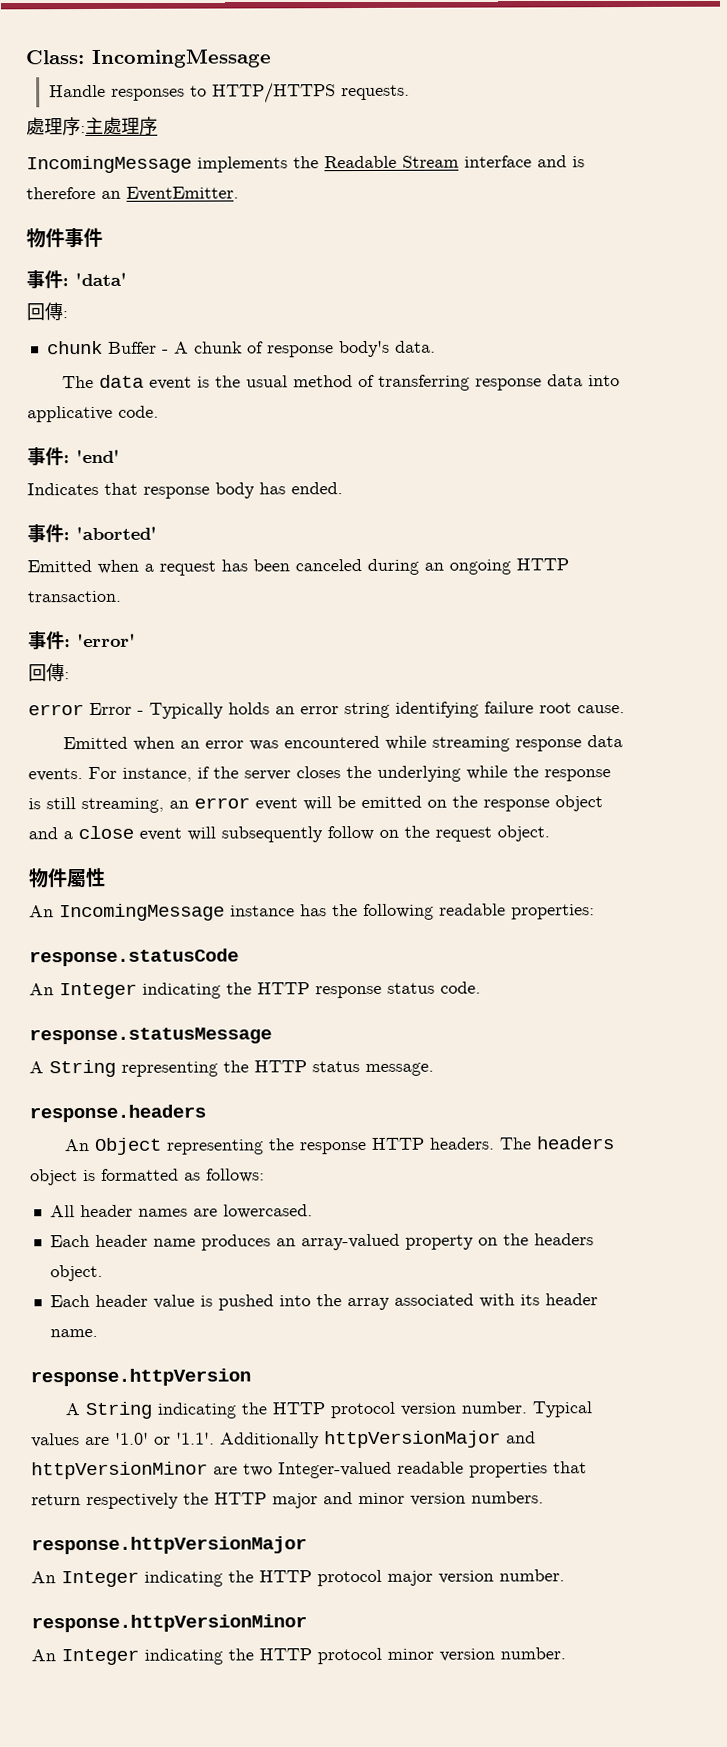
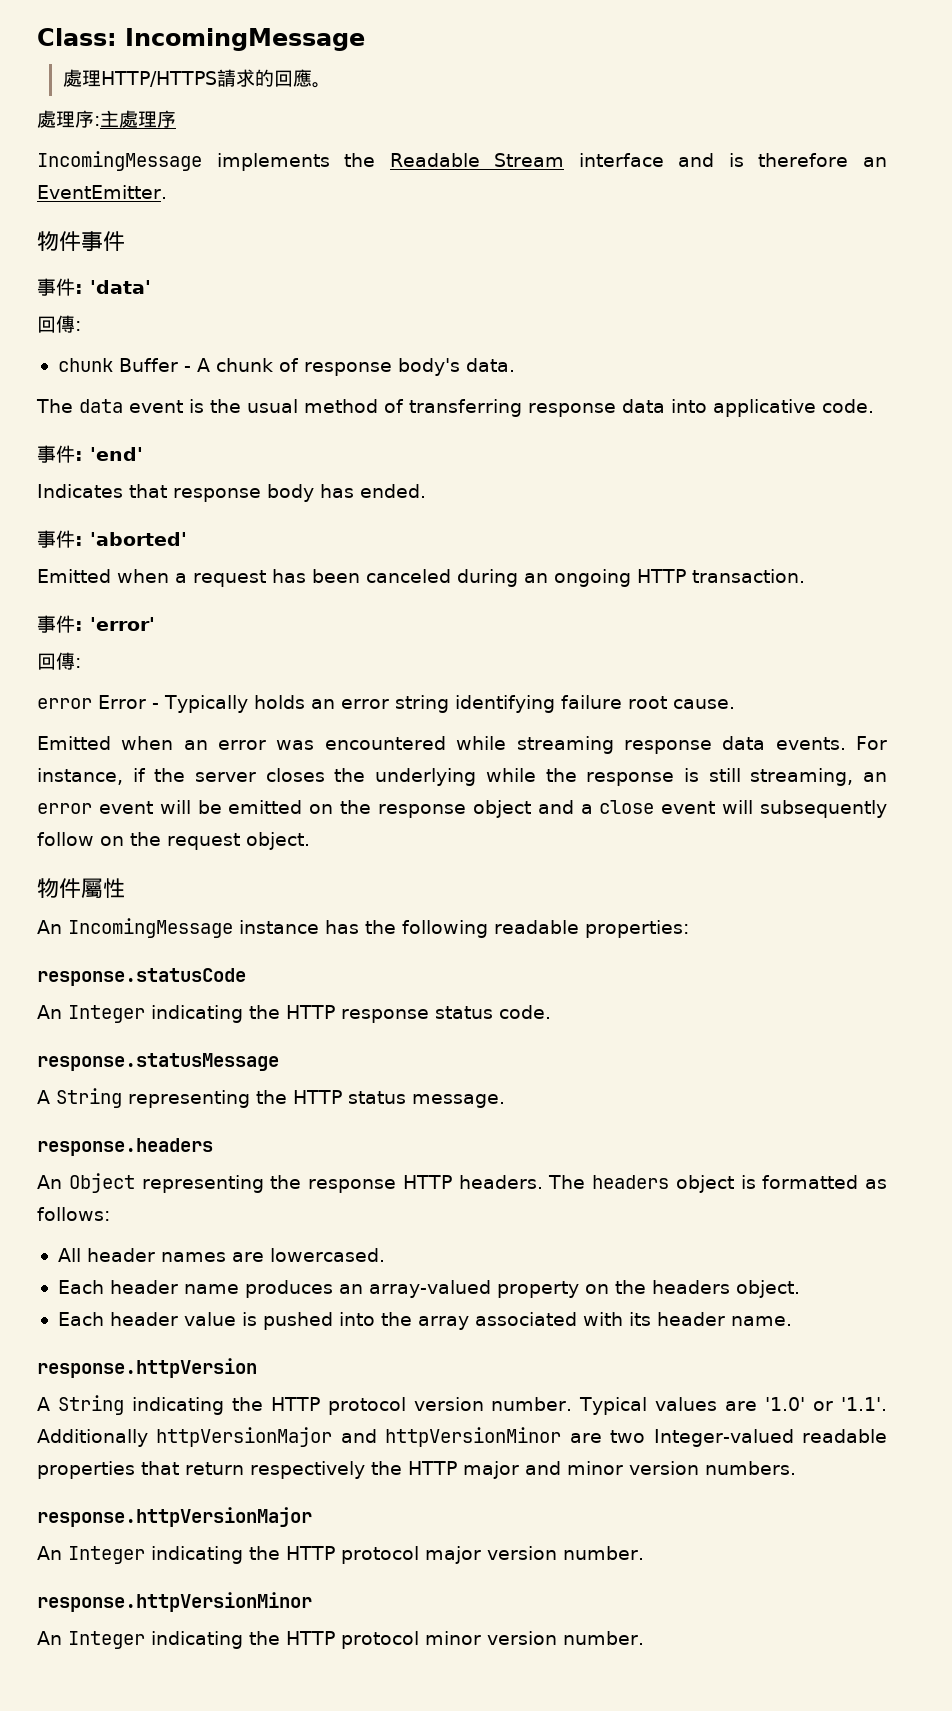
- Handle responses to HTTP/HTTPS requests.
+ 處理HTTP/HTTPS請求的回應。

